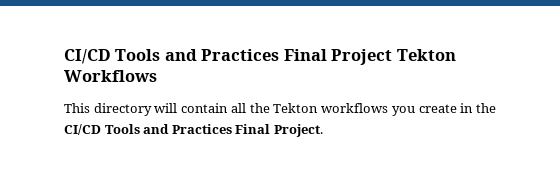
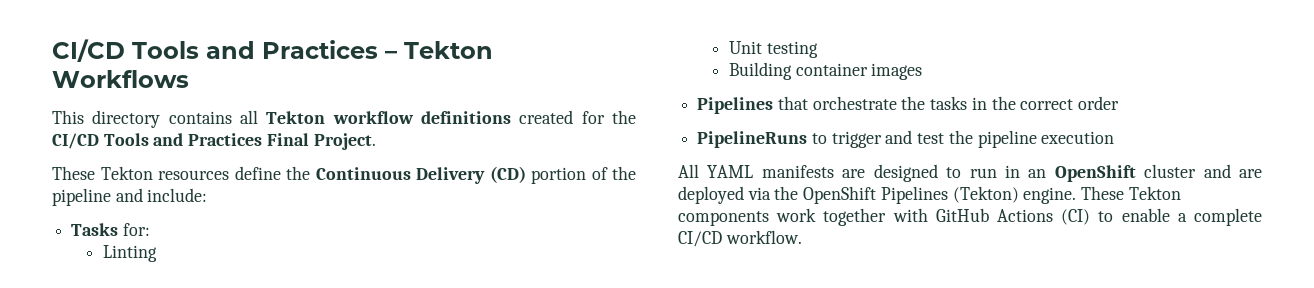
- CI/CD Tools and Practices Final Project Tekton Workflows
+ CI/CD Tools and Practices – Tekton Workflows
- This directory will contain all the Tekton workflows you create in the CI/CD Tools and Practices Final Project.
+ This directory contains all Tekton workflow definitions created for the CI/CD Tools and Practices Final Project.
+ These Tekton resources define the Continuous Delivery (CD) portion of the pipeline and include:
+ Tasks for:
+ Linting
+ Unit testing
+ Building container images
+ Pipelines that orchestrate the tasks in the correct order
+ PipelineRuns to trigger and test the pipeline execution
+ All YAML manifests are designed to run in an OpenShift cluster and are deployed via the OpenShift Pipelines (Tekton) engine. These Tekton components work together with GitHub Actions (CI) to enable a complete CI/CD workflow.

